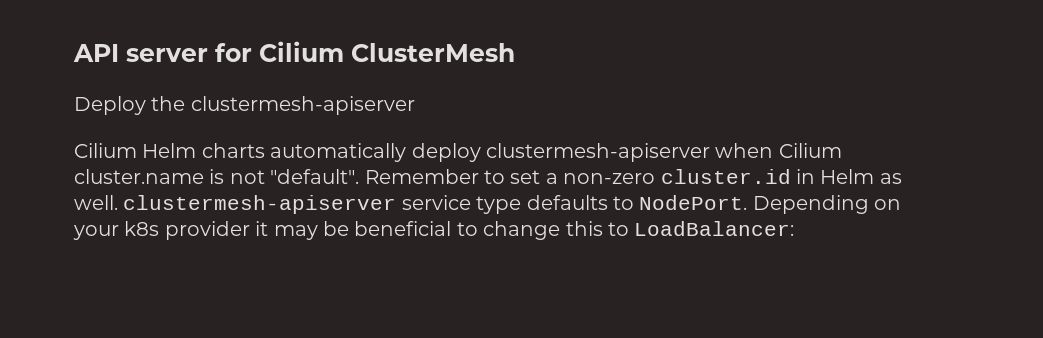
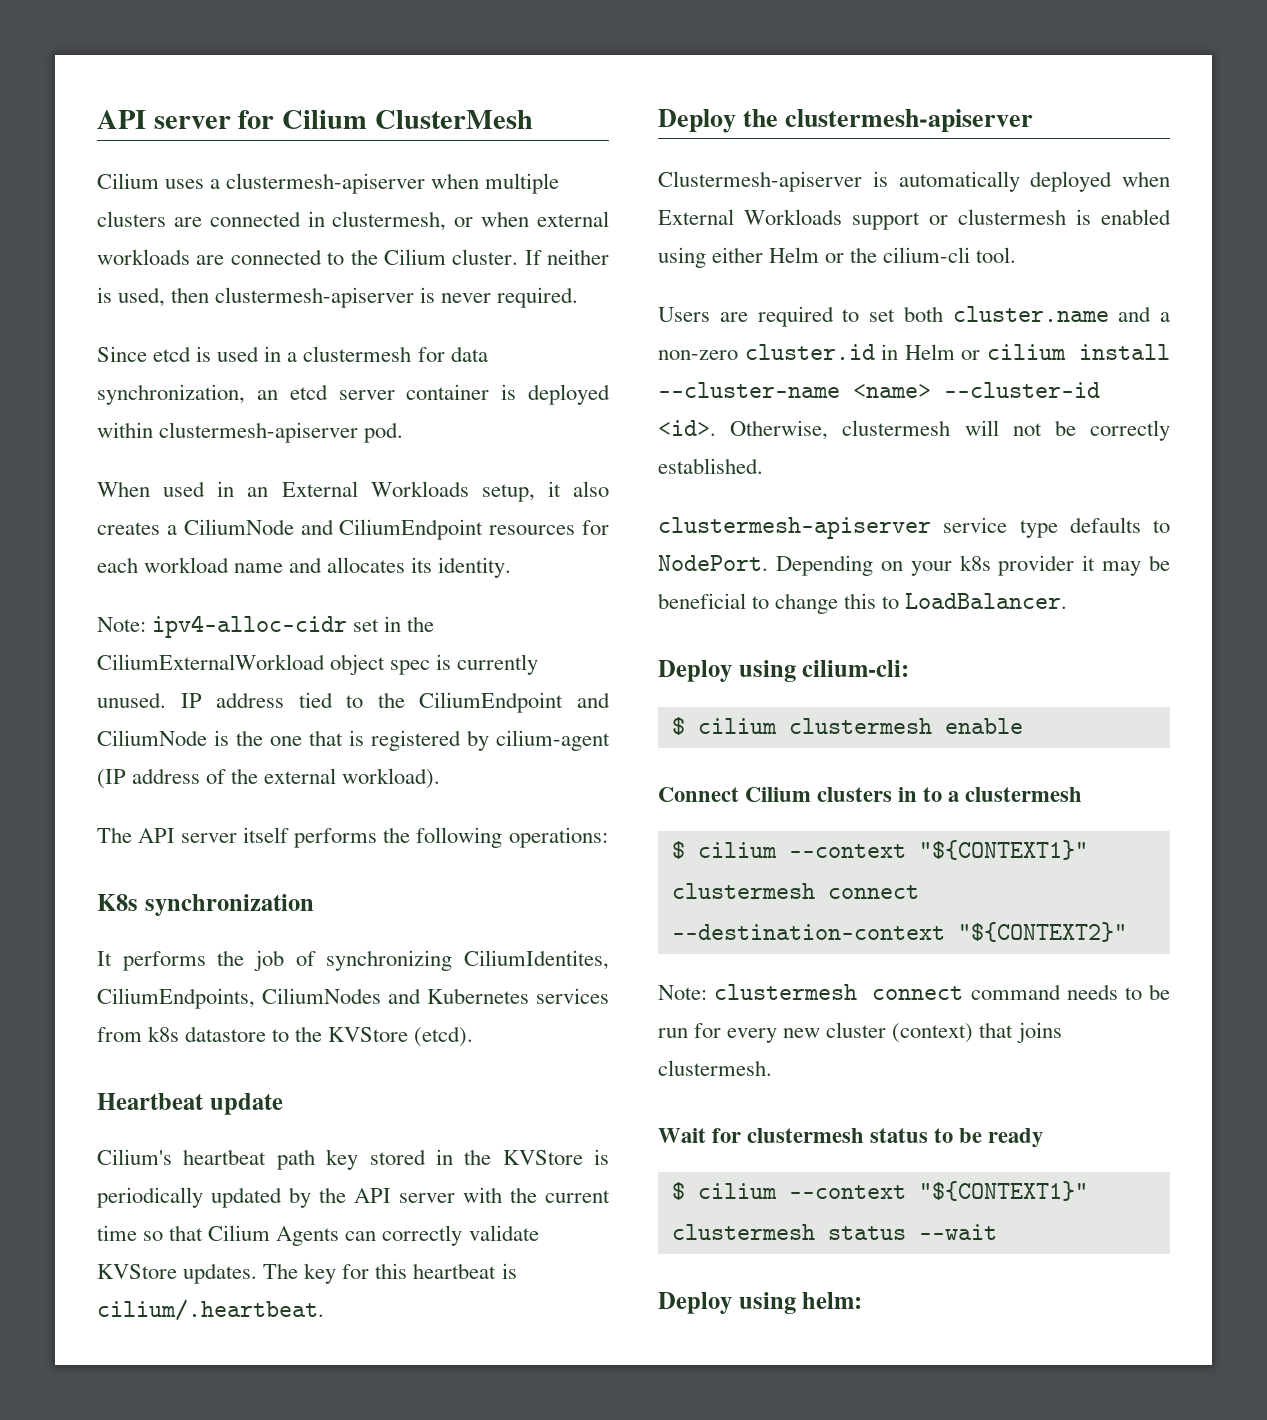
+ Cilium uses a clustermesh-apiserver when multiple clusters are connected in clustermesh, or when external workloads are connected to the Cilium cluster. If neither is used, then clustermesh-apiserver is never required.
+ Since etcd is used in a clustermesh for data synchronization, an etcd server container is deployed within clustermesh-apiserver pod.
+ When used in an External Workloads setup, it also creates a CiliumNode and CiliumEndpoint resources for each workload name and allocates its identity.
+ Note: ipv4-alloc-cidr set in the CiliumExternalWorkload object spec is currently unused. IP address tied to the CiliumEndpoint and CiliumNode is the one that is registered by cilium-agent (IP address of the external workload).
+ The API server itself performs the following operations:
+ K8s synchronization
+ It performs the job of synchronizing CiliumIdentites, CiliumEndpoints, CiliumNodes and Kubernetes services from k8s datastore to the KVStore (etcd).
+ Heartbeat update
+ Cilium's heartbeat path key stored in the KVStore is periodically updated by the API server with the current time so that Cilium Agents can correctly validate KVStore updates. The key for this heartbeat is cilium/.heartbeat.
  Deploy the clustermesh-apiserver
- Cilium Helm charts automatically deploy clustermesh-apiserver when Cilium cluster.name is not "default". Remember to set a non-zero cluster.id in Helm as well. clustermesh-apiserver service type defaults to NodePort.
+ Clustermesh-apiserver is automatically deployed when External Workloads support or clustermesh is enabled using either Helm or the cilium-cli tool.
+ Users are required to set both cluster.name and a non-zero cluster.id in Helm or cilium install --cluster-name <name> --cluster-id <id>. Otherwise, clustermesh will not be correctly established.
+ clustermesh-apiserver service type defaults to NodePort.
- Depending on your k8s provider it may be beneficial to change this to LoadBalancer:
+ Depending on your k8s provider it may be beneficial to change this to LoadBalancer.
+ Deploy using cilium-cli:
+ $ cilium clustermesh enable
+ Connect Cilium clusters in to a clustermesh
+ $ cilium --context "${CONTEXT1}" clustermesh connect --destination-context "${CONTEXT2}"
+ Note: clustermesh connect command needs to be run for every new cluster (context) that joins clustermesh.
+ Wait for clustermesh status to be ready
+ $ cilium --context "${CONTEXT1}" clustermesh status --wait
+ Deploy using helm:

